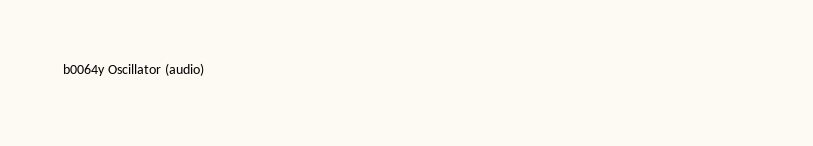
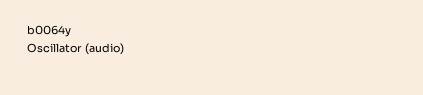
- b0064y Oscillator (audio)
+ b0064y
+ Oscillator (audio)

